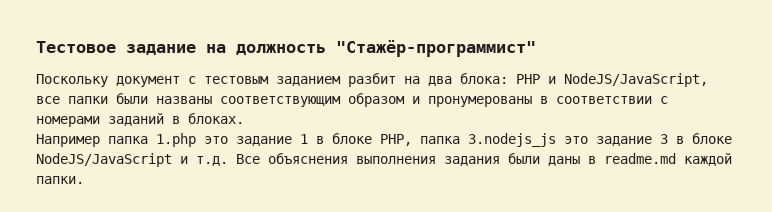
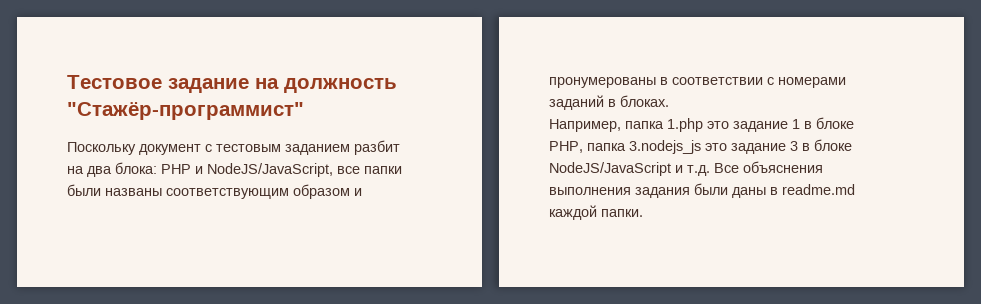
- Например папка 1.php это задание 1 в блоке PHP, папка 3.nodejs_js это задание 3 в блоке NodeJS/JavaScript и т.д. Все объяснения выполнения задания были даны в readme.md каждой папки.
+ Например, папка 1.php это задание 1 в блоке PHP, папка 3.nodejs_js это задание 3 в блоке NodeJS/JavaScript и т.д. Все объяснения выполнения задания были даны в readme.md каждой папки.

